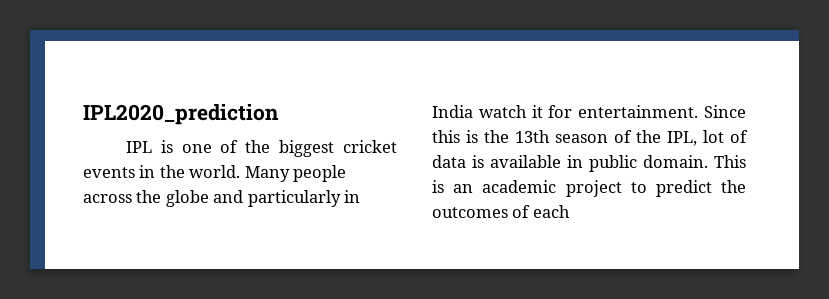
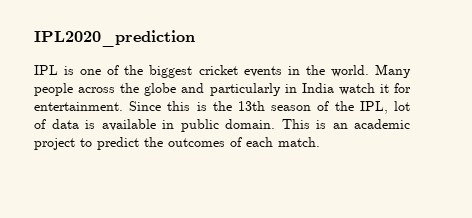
- This is an academic project to predict the outcomes of each
+ This is an academic project to predict the outcomes of each match.

